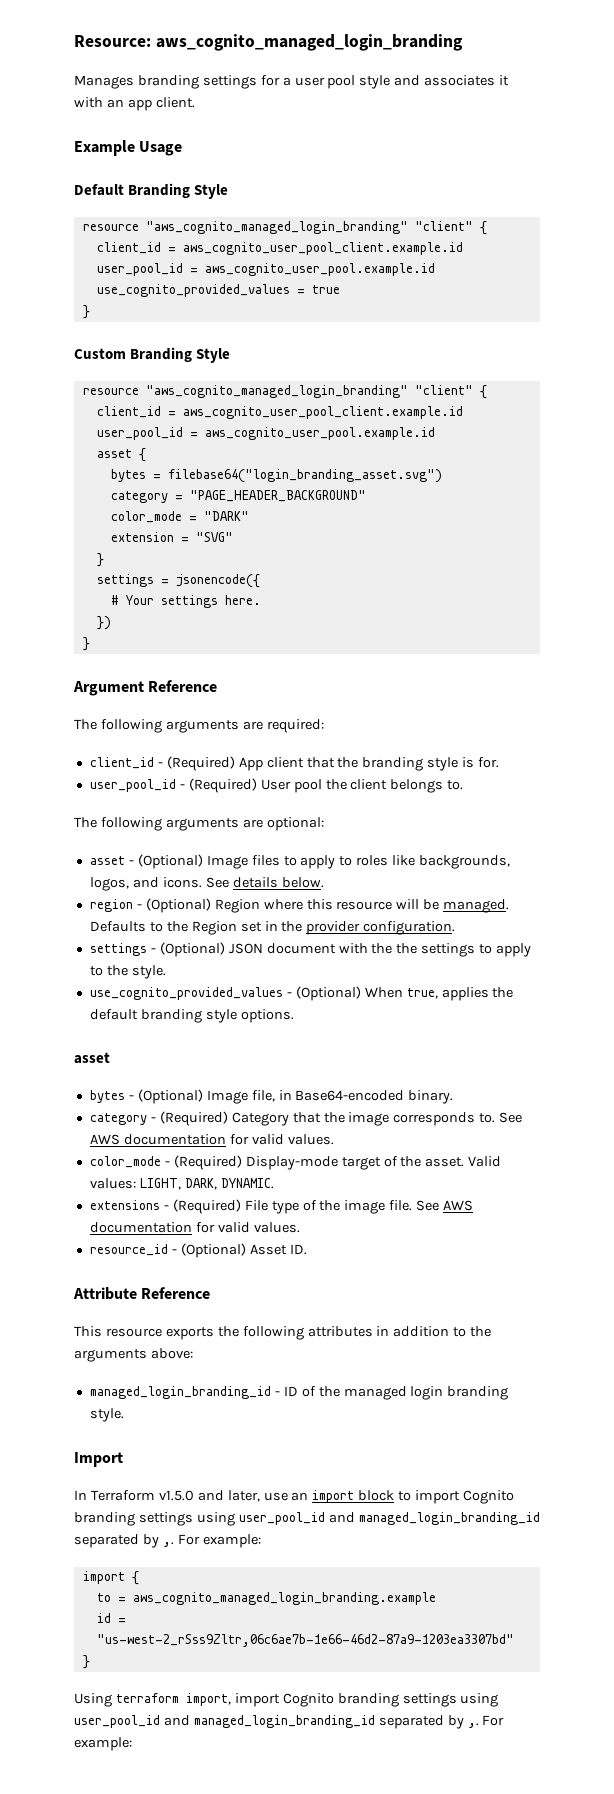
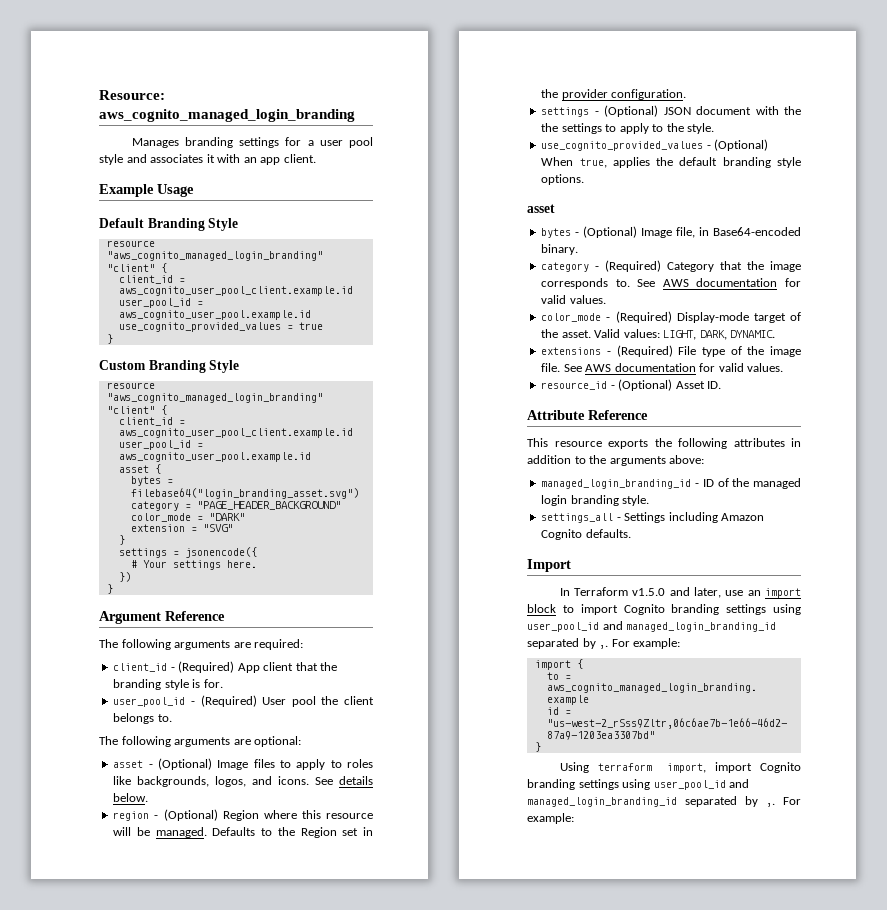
+ settings_all - Settings including Amazon Cognito defaults.

